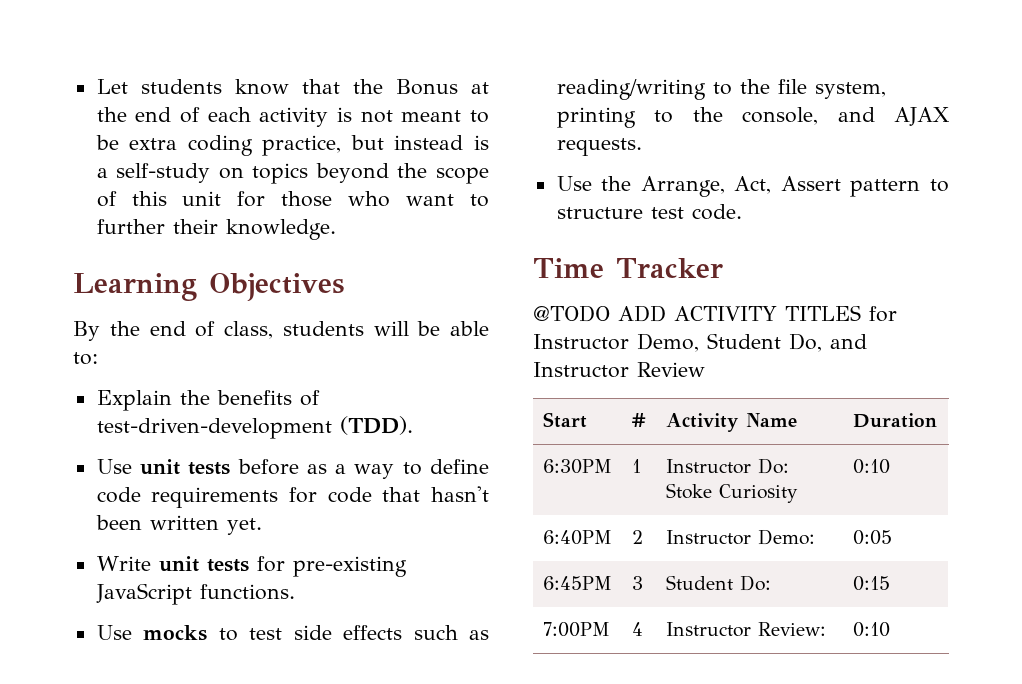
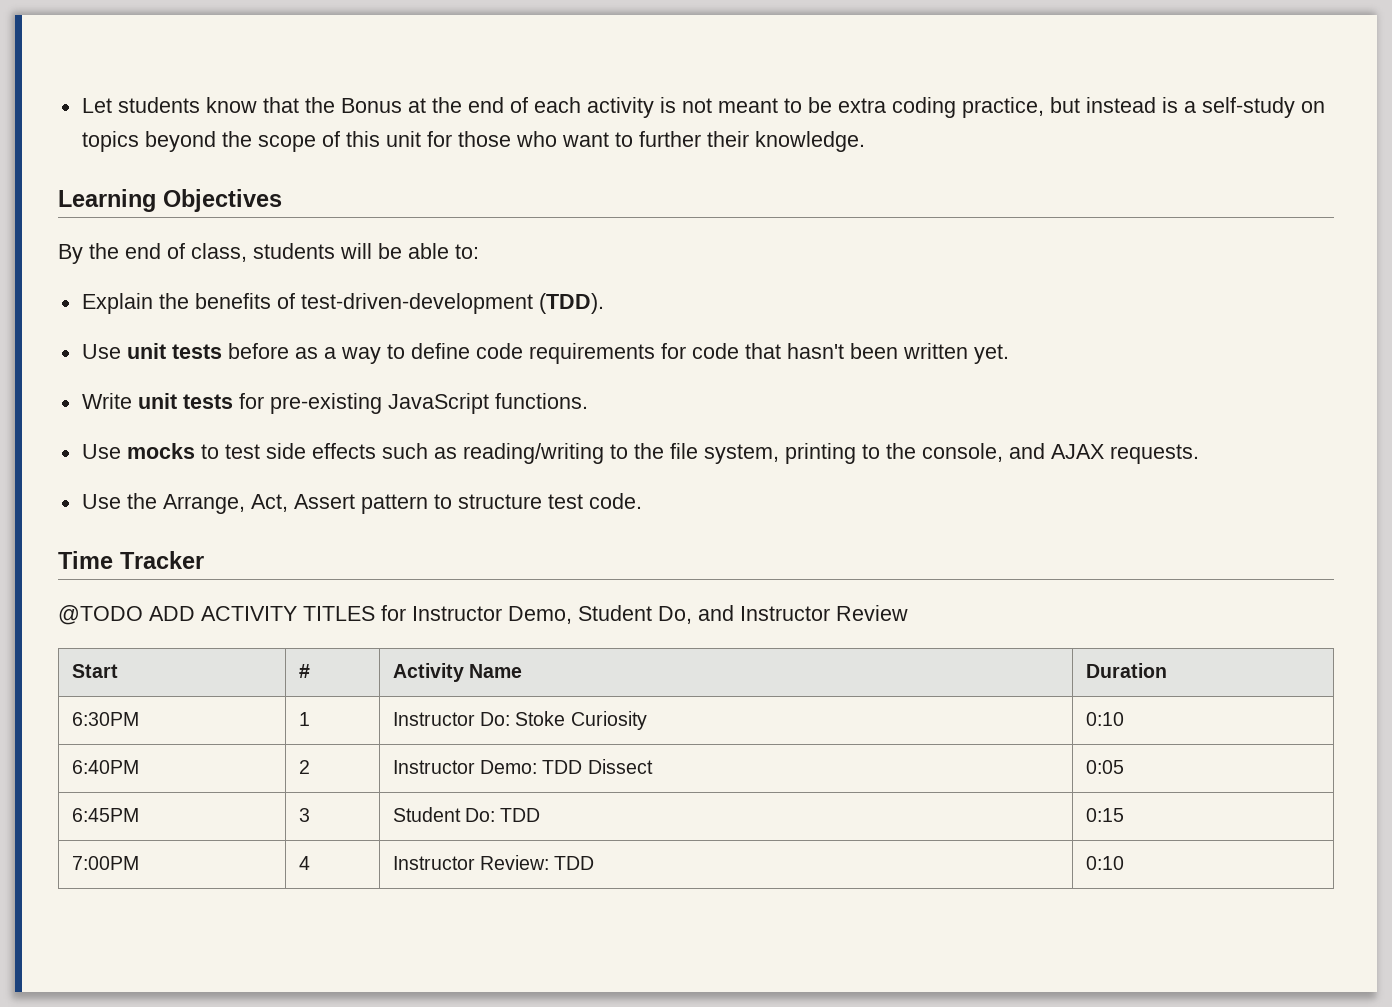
- 6:40PM | 2 | Instructor Demo: | 0:05
+ 6:40PM | 2 | Instructor Demo: TDD Dissect | 0:05
- 6:45PM | 3 | Student Do: | 0:15
+ 6:45PM | 3 | Student Do: TDD | 0:15
- 7:00PM | 4 | Instructor Review: | 0:10
+ 7:00PM | 4 | Instructor Review: TDD | 0:10

